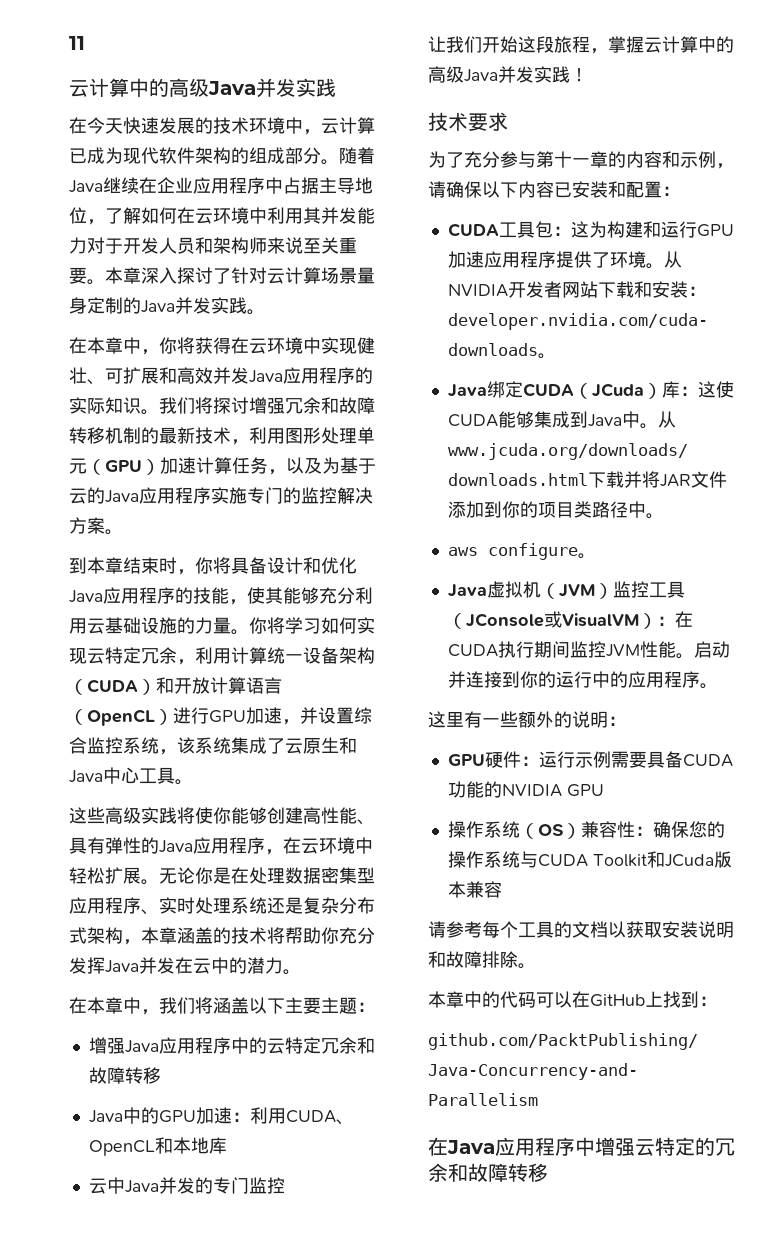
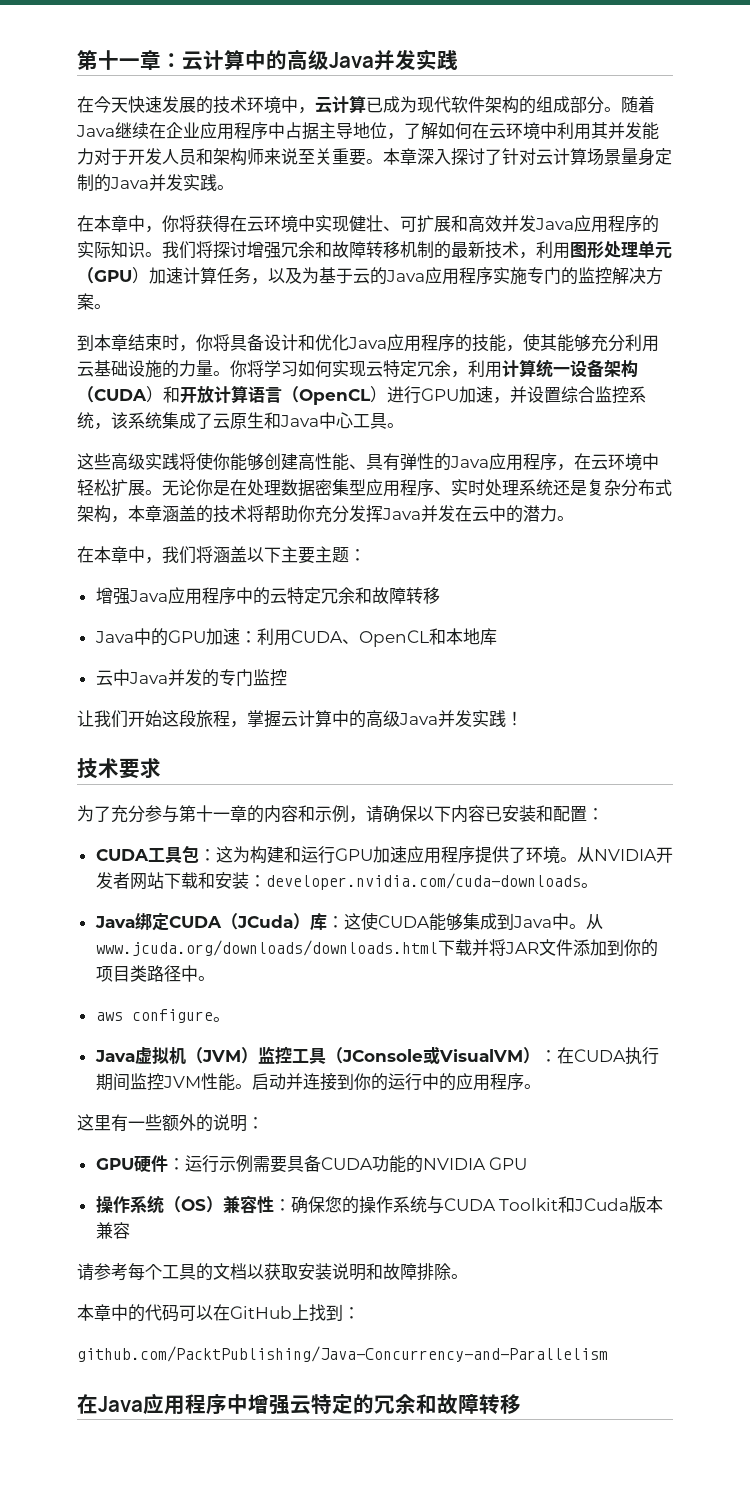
- 11
- 云计算中的高级Java并发实践
+ 第十一章：云计算中的高级Java并发实践

